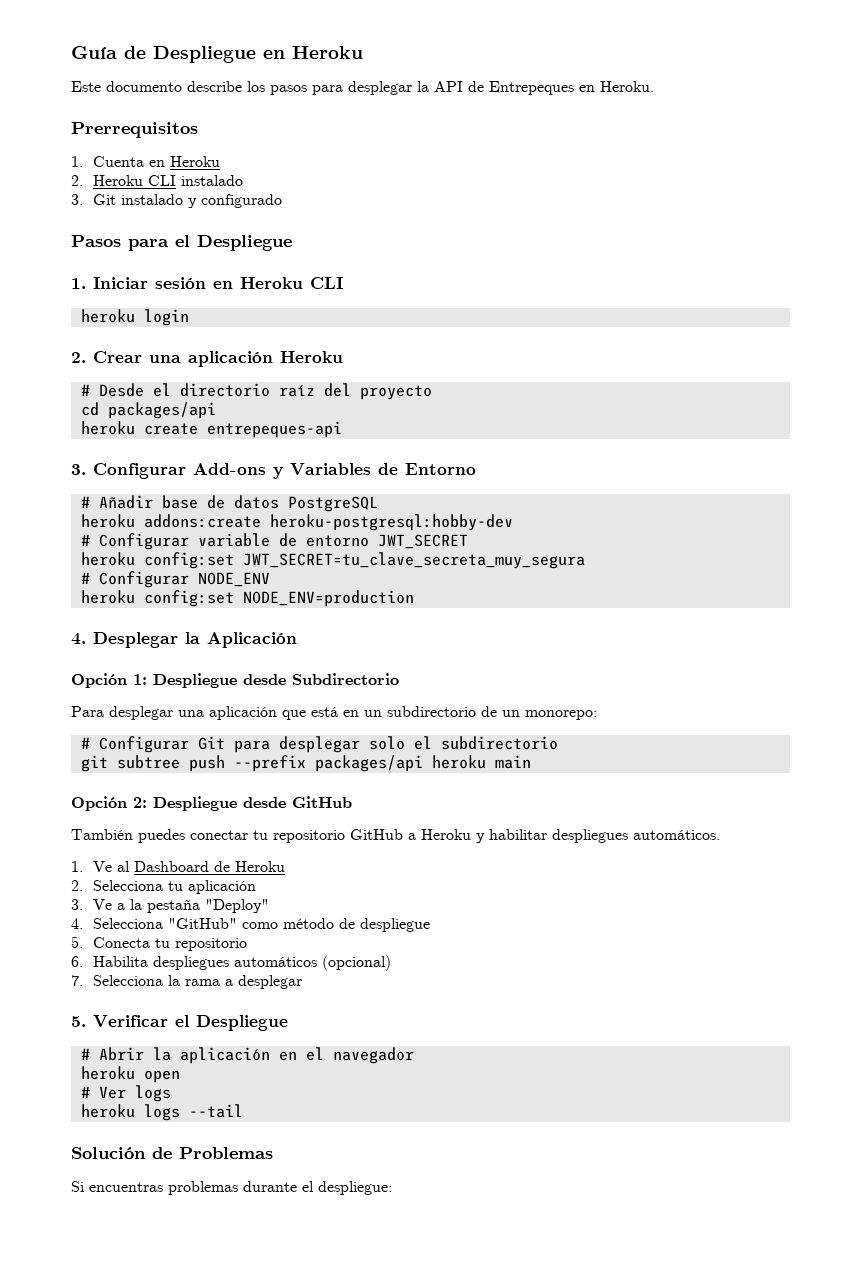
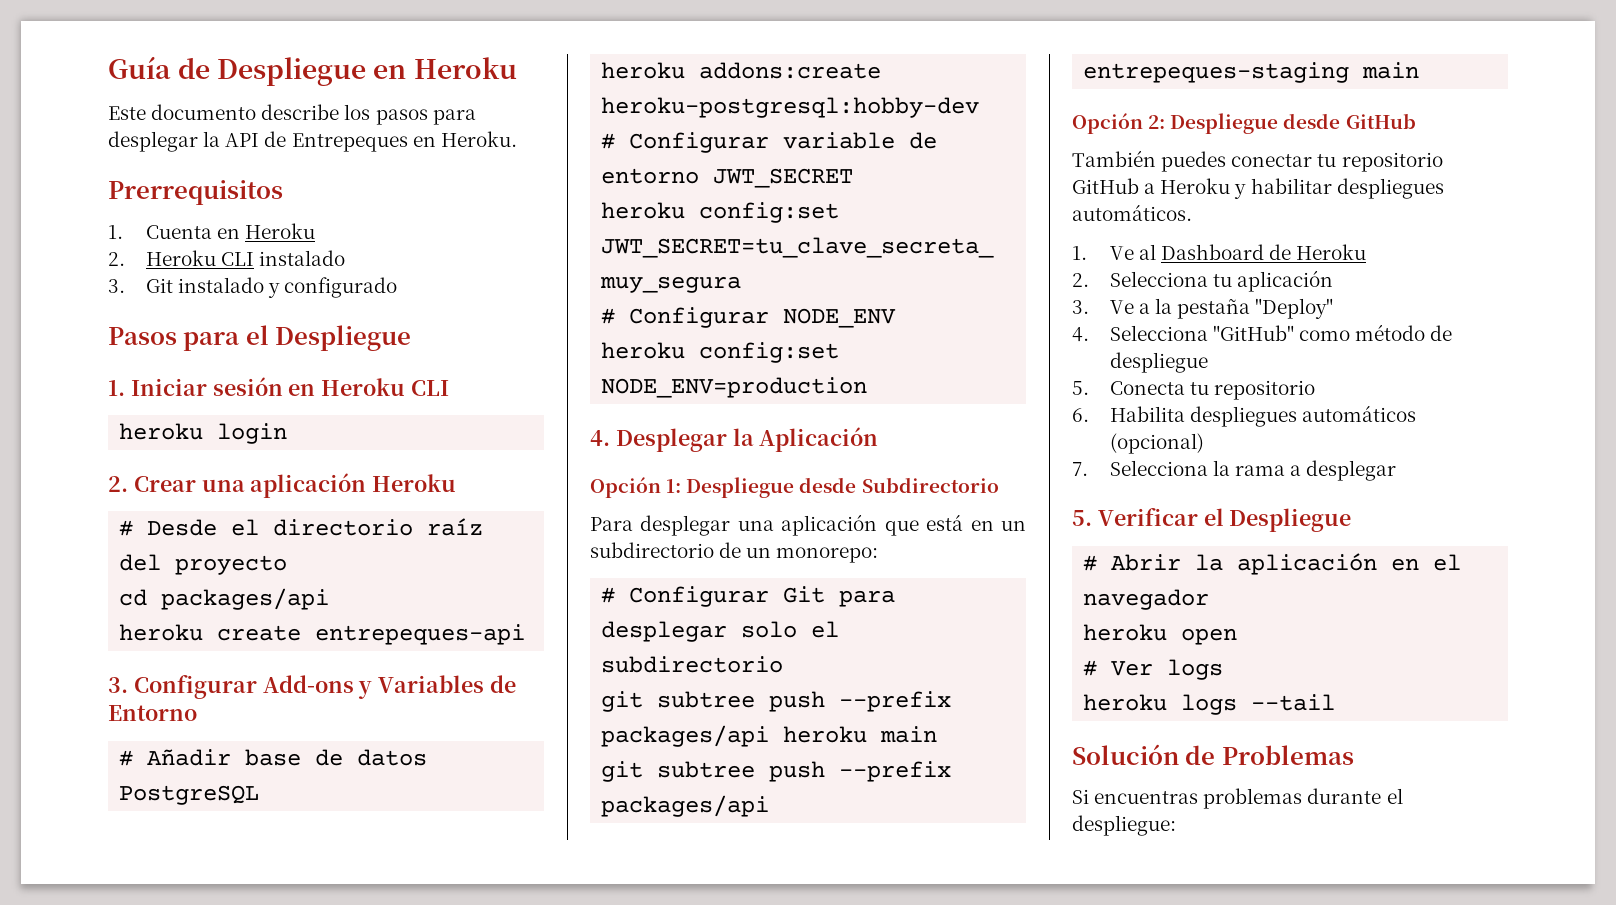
+ git subtree push --prefix packages/api entrepeques-staging main

